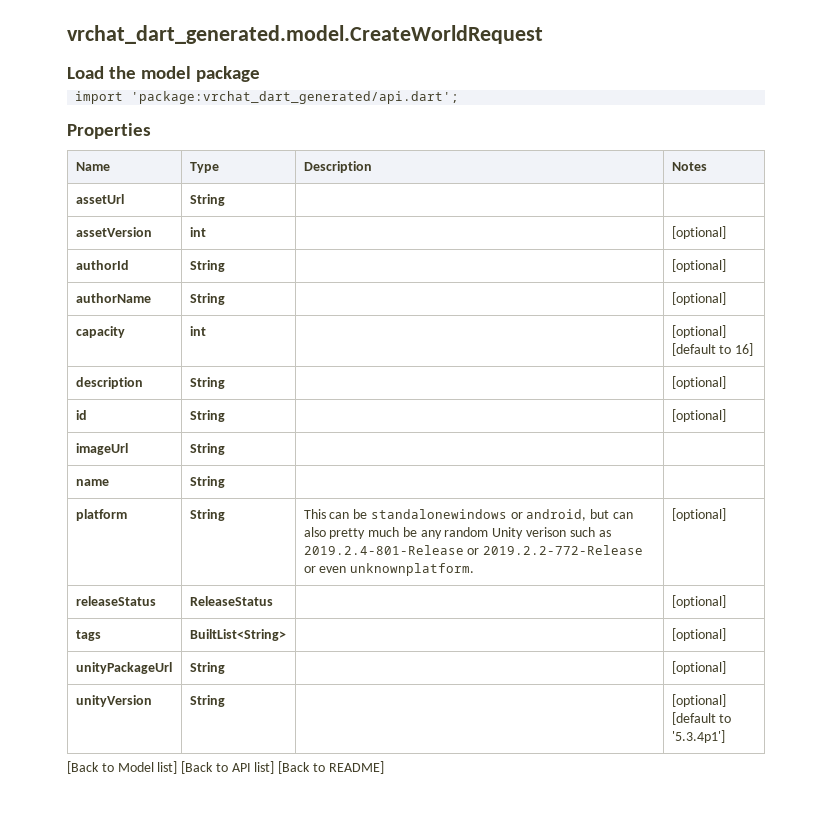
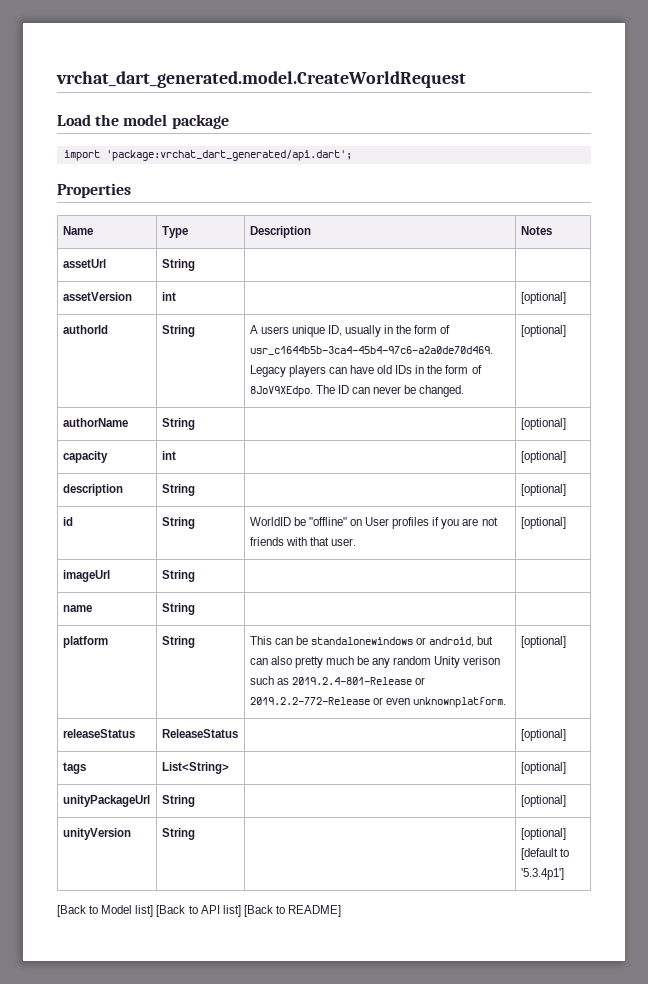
- authorId | String | | [optional]
+ authorId | String | A users unique ID, usually in the form of usr_c1644b5b-3ca4-45b4-97c6-a2a0de70d469. Legacy players can have old IDs in the form of 8JoV9XEdpo. The ID can never be changed. | [optional]
- capacity | int | | [optional] [default to 16]
+ capacity | int | | [optional]
- id | String | | [optional]
+ id | String | WorldID be "offline" on User profiles if you are not friends with that user. | [optional]
- tags | BuiltList<String> | | [optional]
+ tags | List<String> | | [optional]

